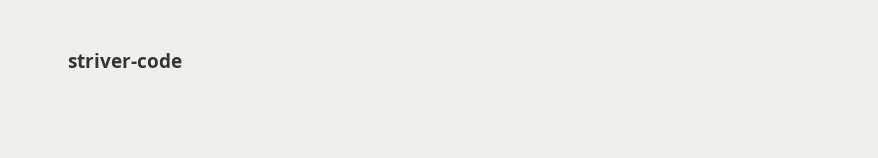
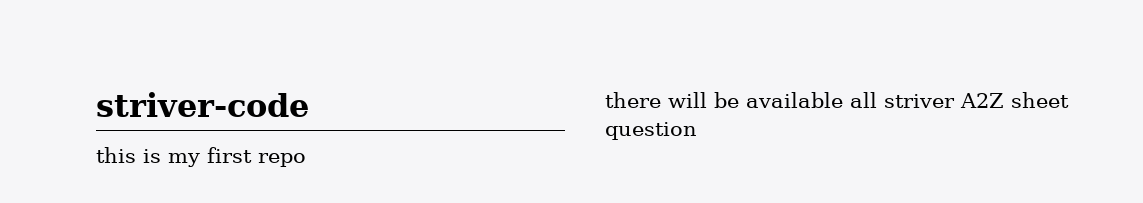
+ this is my first repo
+ there will be available all striver A2Z sheet question

